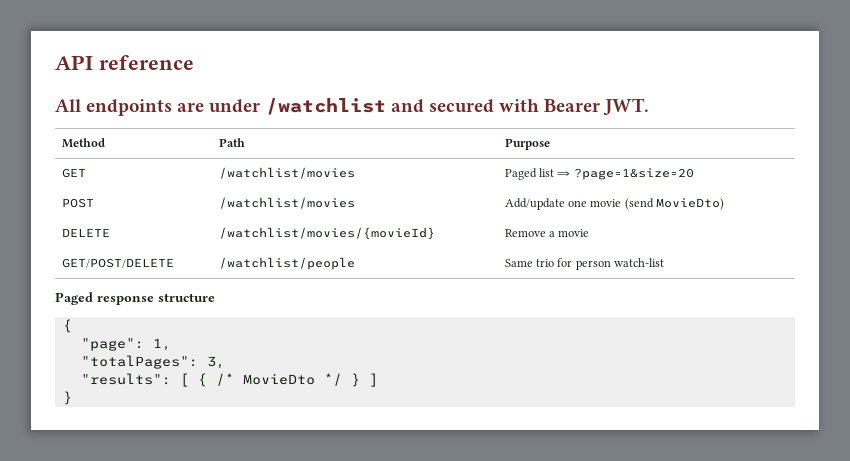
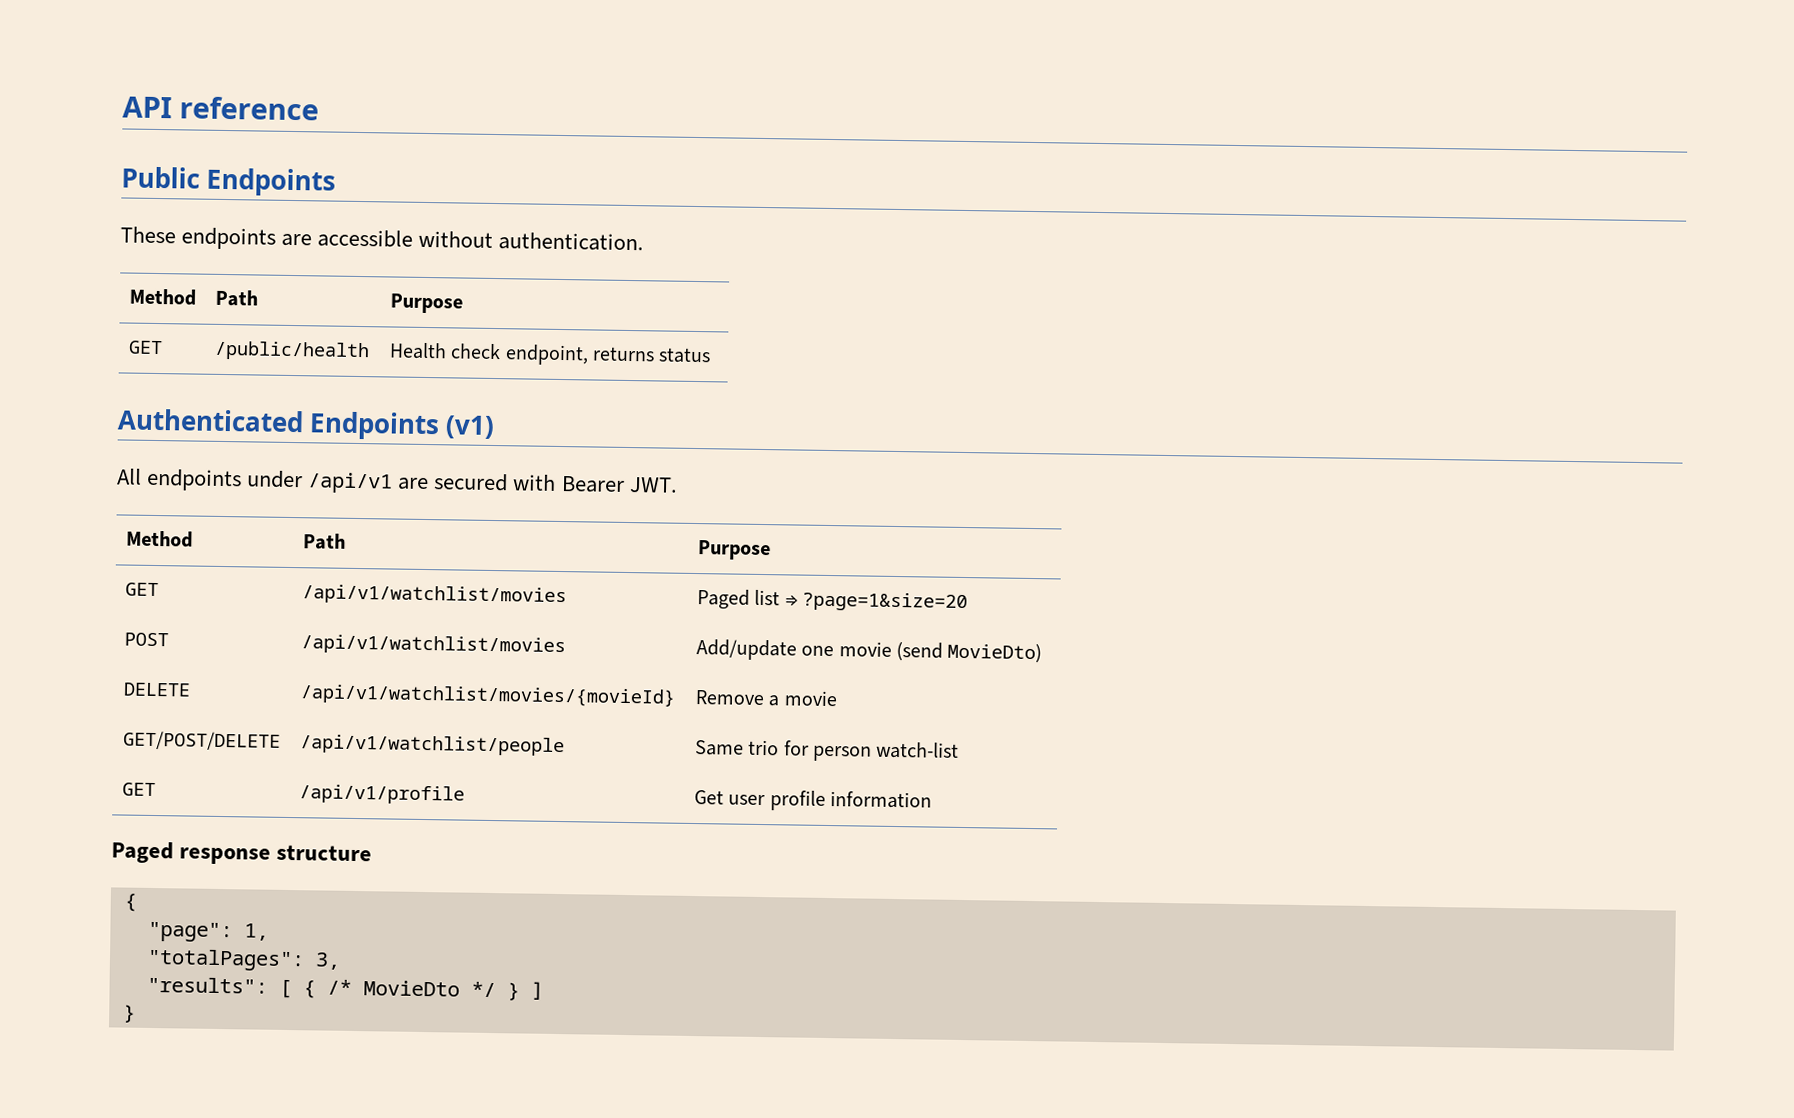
- All endpoints are under /watchlist and secured with Bearer JWT.
+ Public Endpoints
+ These endpoints are accessible without authentication.
+ Method | Path | Purpose
+ GET | /public/health | Health check endpoint, returns status
+ Authenticated Endpoints (v1)
+ All endpoints under /api/v1 are secured with Bearer JWT.
- GET | /watchlist/movies | Paged list ⇒ ?page=1&size=20
+ GET | /api/v1/watchlist/movies | Paged list ⇒ ?page=1&size=20
- POST | /watchlist/movies | Add/update one movie (send MovieDto)
+ POST | /api/v1/watchlist/movies | Add/update one movie (send MovieDto)
- DELETE | /watchlist/movies/{movieId} | Remove a movie
+ DELETE | /api/v1/watchlist/movies/{movieId} | Remove a movie
- GET/POST/DELETE | /watchlist/people | Same trio for person watch‑list
+ GET/POST/DELETE | /api/v1/watchlist/people | Same trio for person watch‑list
+ GET | /api/v1/profile | Get user profile information

